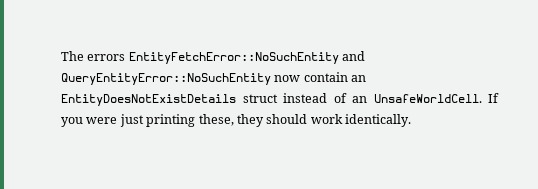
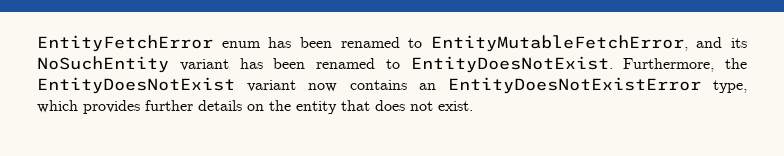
- The errors EntityFetchError::NoSuchEntity and QueryEntityError::NoSuchEntity now contain an EntityDoesNotExistDetails struct instead of an UnsafeWorldCell. If you were just printing these, they should work identically.
+ EntityFetchError enum has been renamed to EntityMutableFetchError, and its NoSuchEntity variant has been renamed to EntityDoesNotExist. Furthermore, the EntityDoesNotExist variant now contains an EntityDoesNotExistError type, which provides further details on the entity that does not exist.

